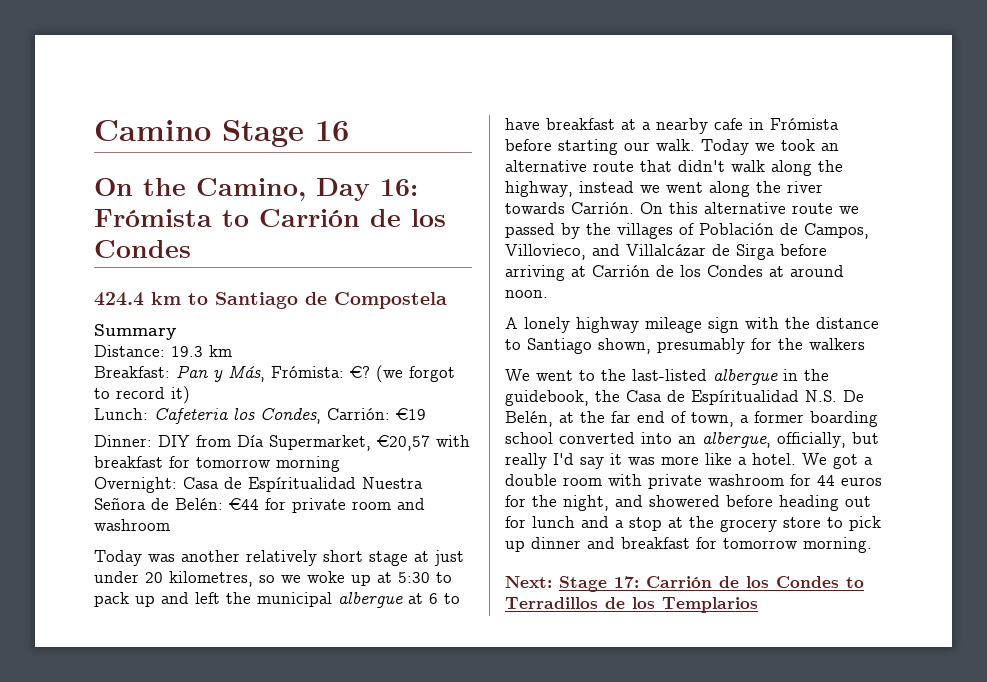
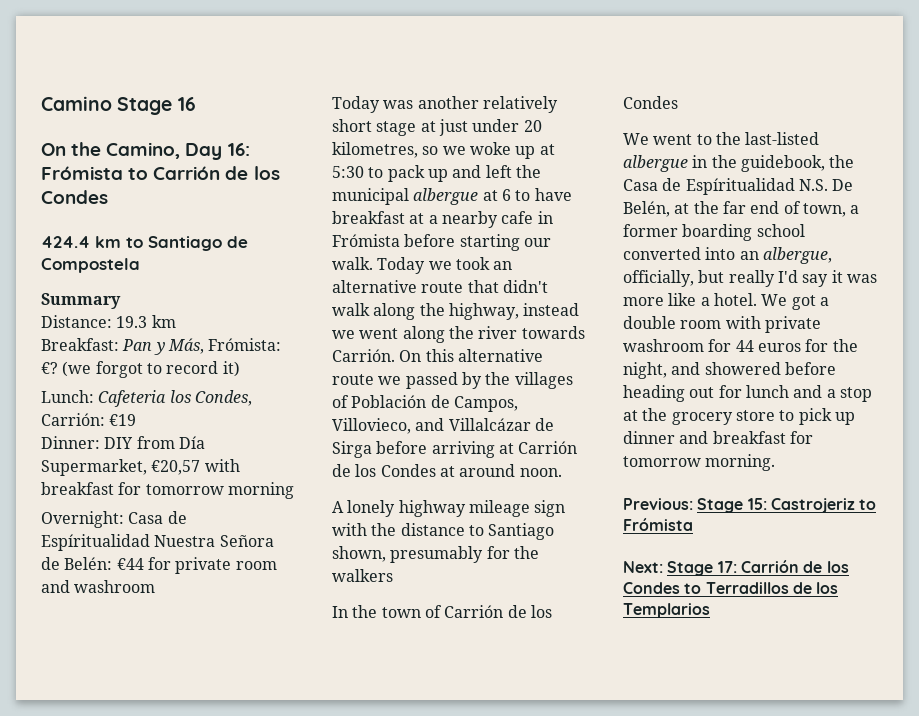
+ In the town of Carrión de los Condes
+ Previous: Stage 15: Castrojeriz to Frómista

